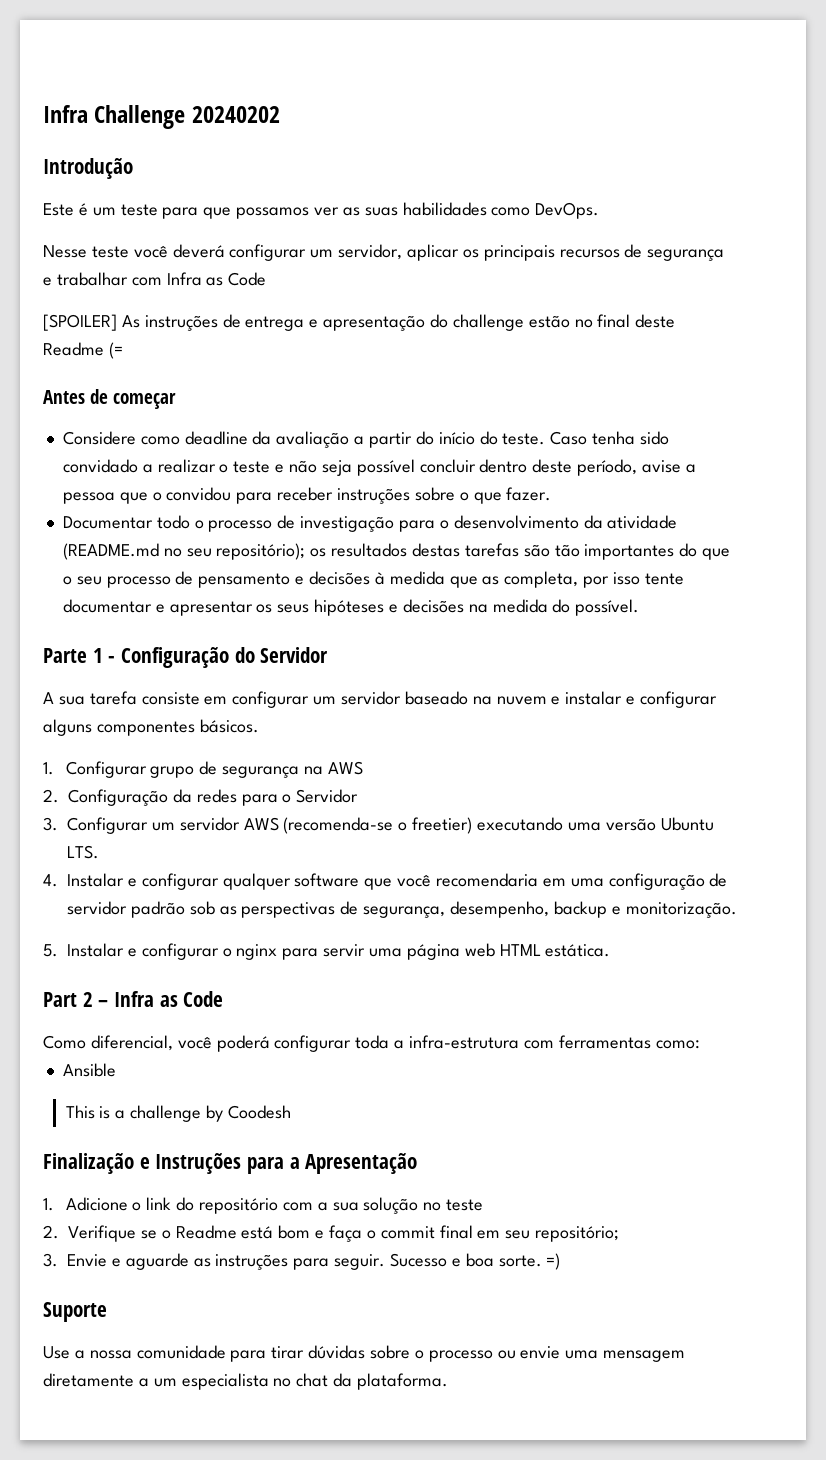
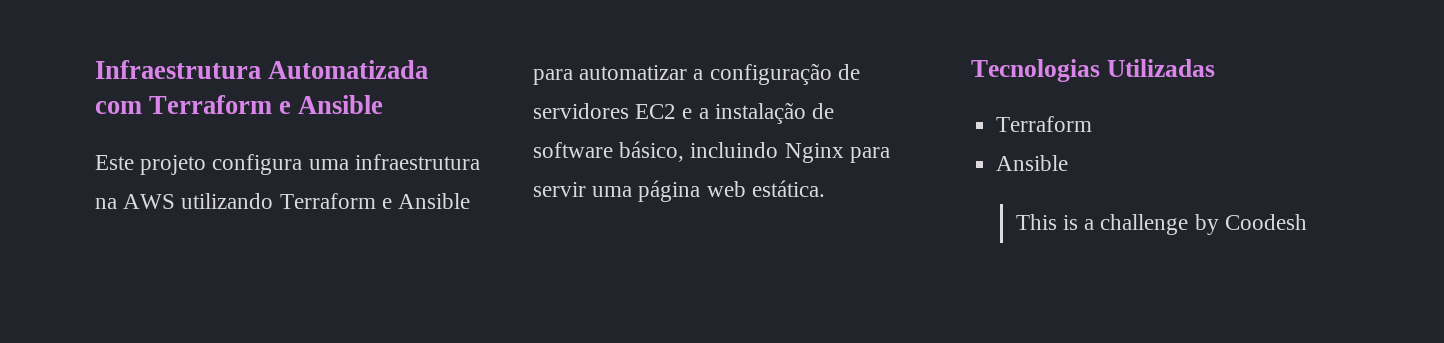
- Infra Challenge 20240202
- Introdução
- Este é um teste para que possamos ver as suas habilidades como DevOps.
- Nesse teste você deverá configurar um servidor, aplicar os principais recursos de segurança e trabalhar com Infra as Code
- [SPOILER] As instruções de entrega e apresentação do challenge estão no final deste Readme (=
- Antes de começar
- Considere como deadline da avaliação a partir do início do teste. Caso tenha sido convidado a realizar o teste e não seja possível concluir dentro deste período, avise a pessoa que o convidou para receber instruções sobre o que fazer.
- Documentar todo o processo de investigação para o desenvolvimento da atividade (README.md no seu repositório); os resultados destas tarefas são tão importantes do que o seu processo de pensamento e decisões à medida que as completa, por isso tente documentar e apresentar os seus hipóteses e decisões na medida do possível.
- Parte 1 - Configuração do Servidor
- A sua tarefa consiste em configurar um servidor baseado na nuvem e instalar e configurar alguns componentes básicos.
- 1. Configurar grupo de segurança na AWS
- 2. Configuração da redes para o Servidor
- 3. Configurar um servidor AWS (recomenda-se o freetier) executando uma versão Ubuntu LTS.
- 4. Instalar e configurar qualquer software que você recomendaria em uma configuração de servidor padrão sob as perspectivas de segurança, desempenho, backup e monitorização.
- 5. Instalar e configurar o nginx para servir uma página web HTML estática.
+ Infraestrutura Automatizada com Terraform e Ansible
+ Este projeto configura uma infraestrutura na AWS utilizando Terraform e Ansible para automatizar a configuração de servidores EC2 e a instalação de software básico, incluindo Nginx para servir uma página web estática.
- Part 2 – Infra as Code
- Como diferencial, você poderá configurar toda a infra-estrutura com ferramentas como:
+ Tecnologias Utilizadas
+ Terraform
- Finalização e Instruções para a Apresentação
- 1. Adicione o link do repositório com a sua solução no teste
- 2. Verifique se o Readme está bom e faça o commit final em seu repositório;
- 3. Envie e aguarde as instruções para seguir. Sucesso e boa sorte. =)
- Suporte
- Use a nossa comunidade para tirar dúvidas sobre o processo ou envie uma mensagem diretamente a um especialista no chat da plataforma.

